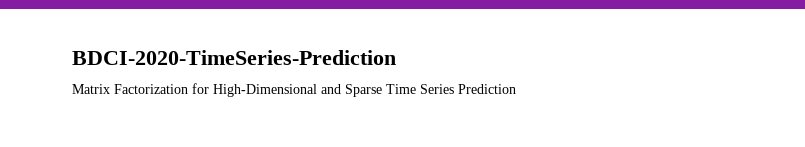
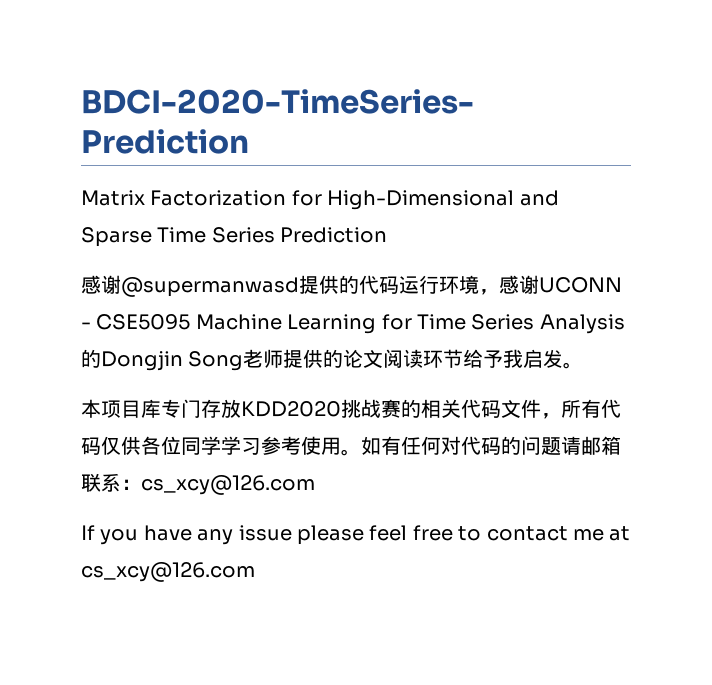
+ 感谢@supermanwasd提供的代码运行环境，感谢UCONN - CSE5095 Machine Learning for Time Series Analysis的Dongjin Song老师提供的论文阅读环节给予我启发。
+ 本项目库专门存放KDD2020挑战赛的相关代码文件，所有代码仅供各位同学学习参考使用。如有任何对代码的问题请邮箱联系：cs_xcy@126.com
+ If you have any issue please feel free to contact me at cs_xcy@126.com

